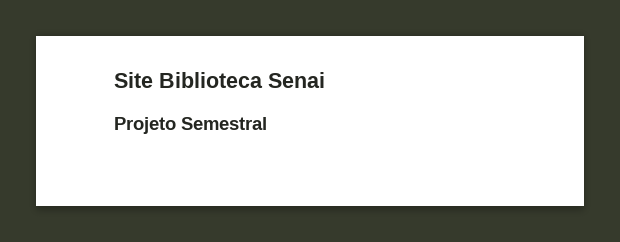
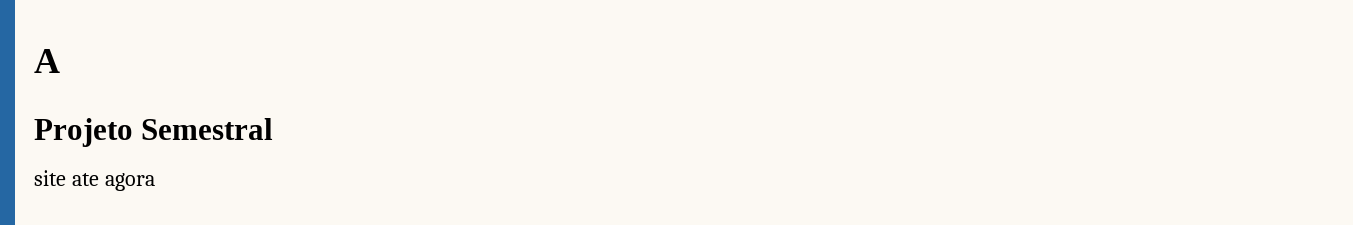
- Site Biblioteca Senai
+ A
+ site ate agora

